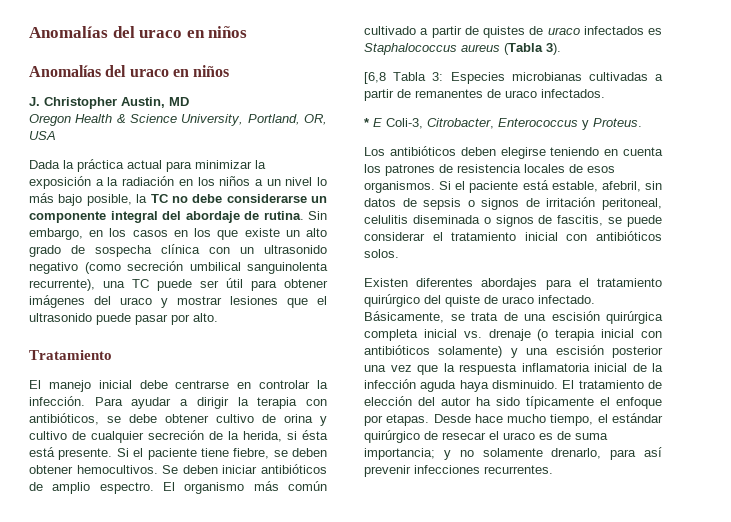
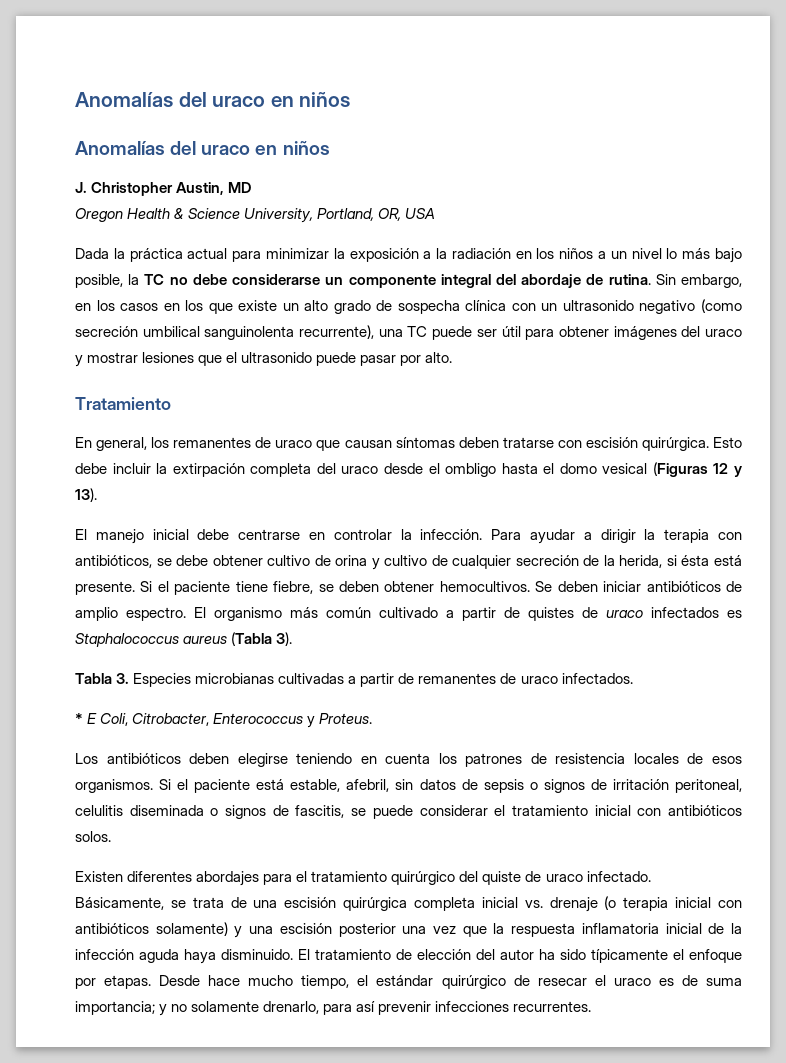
+ En general, los remanentes de uraco que causan síntomas deben tratarse con escisión quirúrgica. Esto debe incluir la extirpación completa del uraco desde el ombligo hasta el domo vesical (Figuras 12 y 13).
- [6,8 Tabla 3: Especies microbianas cultivadas a partir de remanentes de uraco infectados.
+ Tabla 3. Especies microbianas cultivadas a partir de remanentes de uraco infectados.
- * E Coli-3, Citrobacter, Enterococcus y Proteus.
+ * E Coli, Citrobacter, Enterococcus y Proteus.

